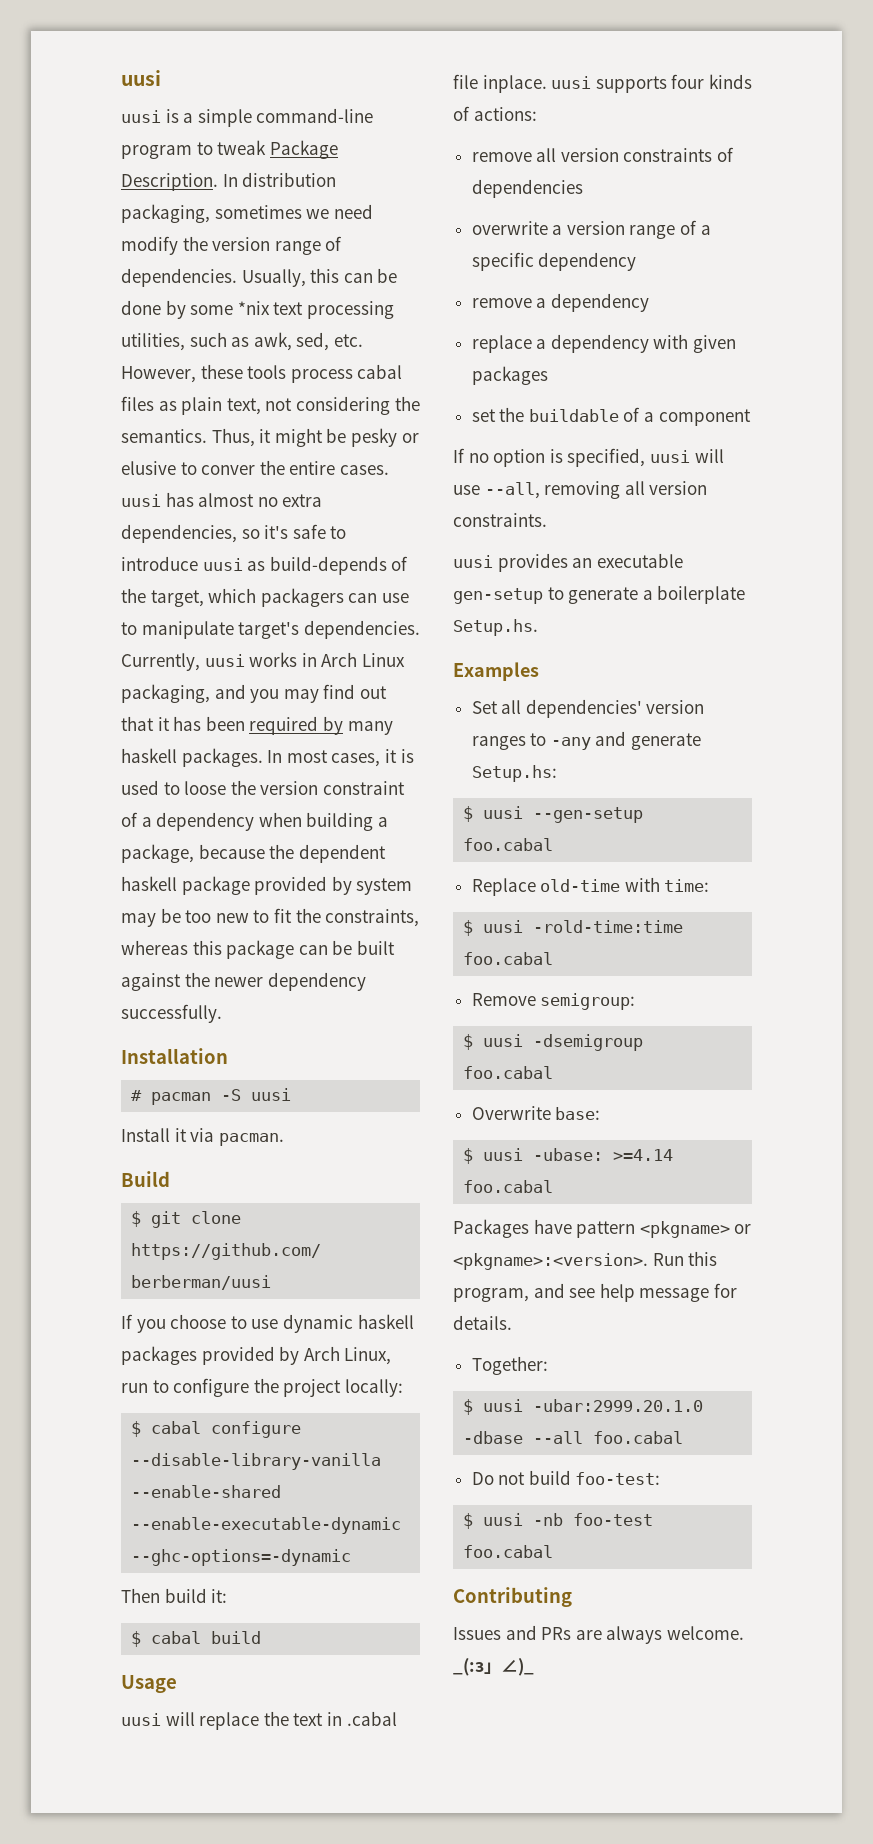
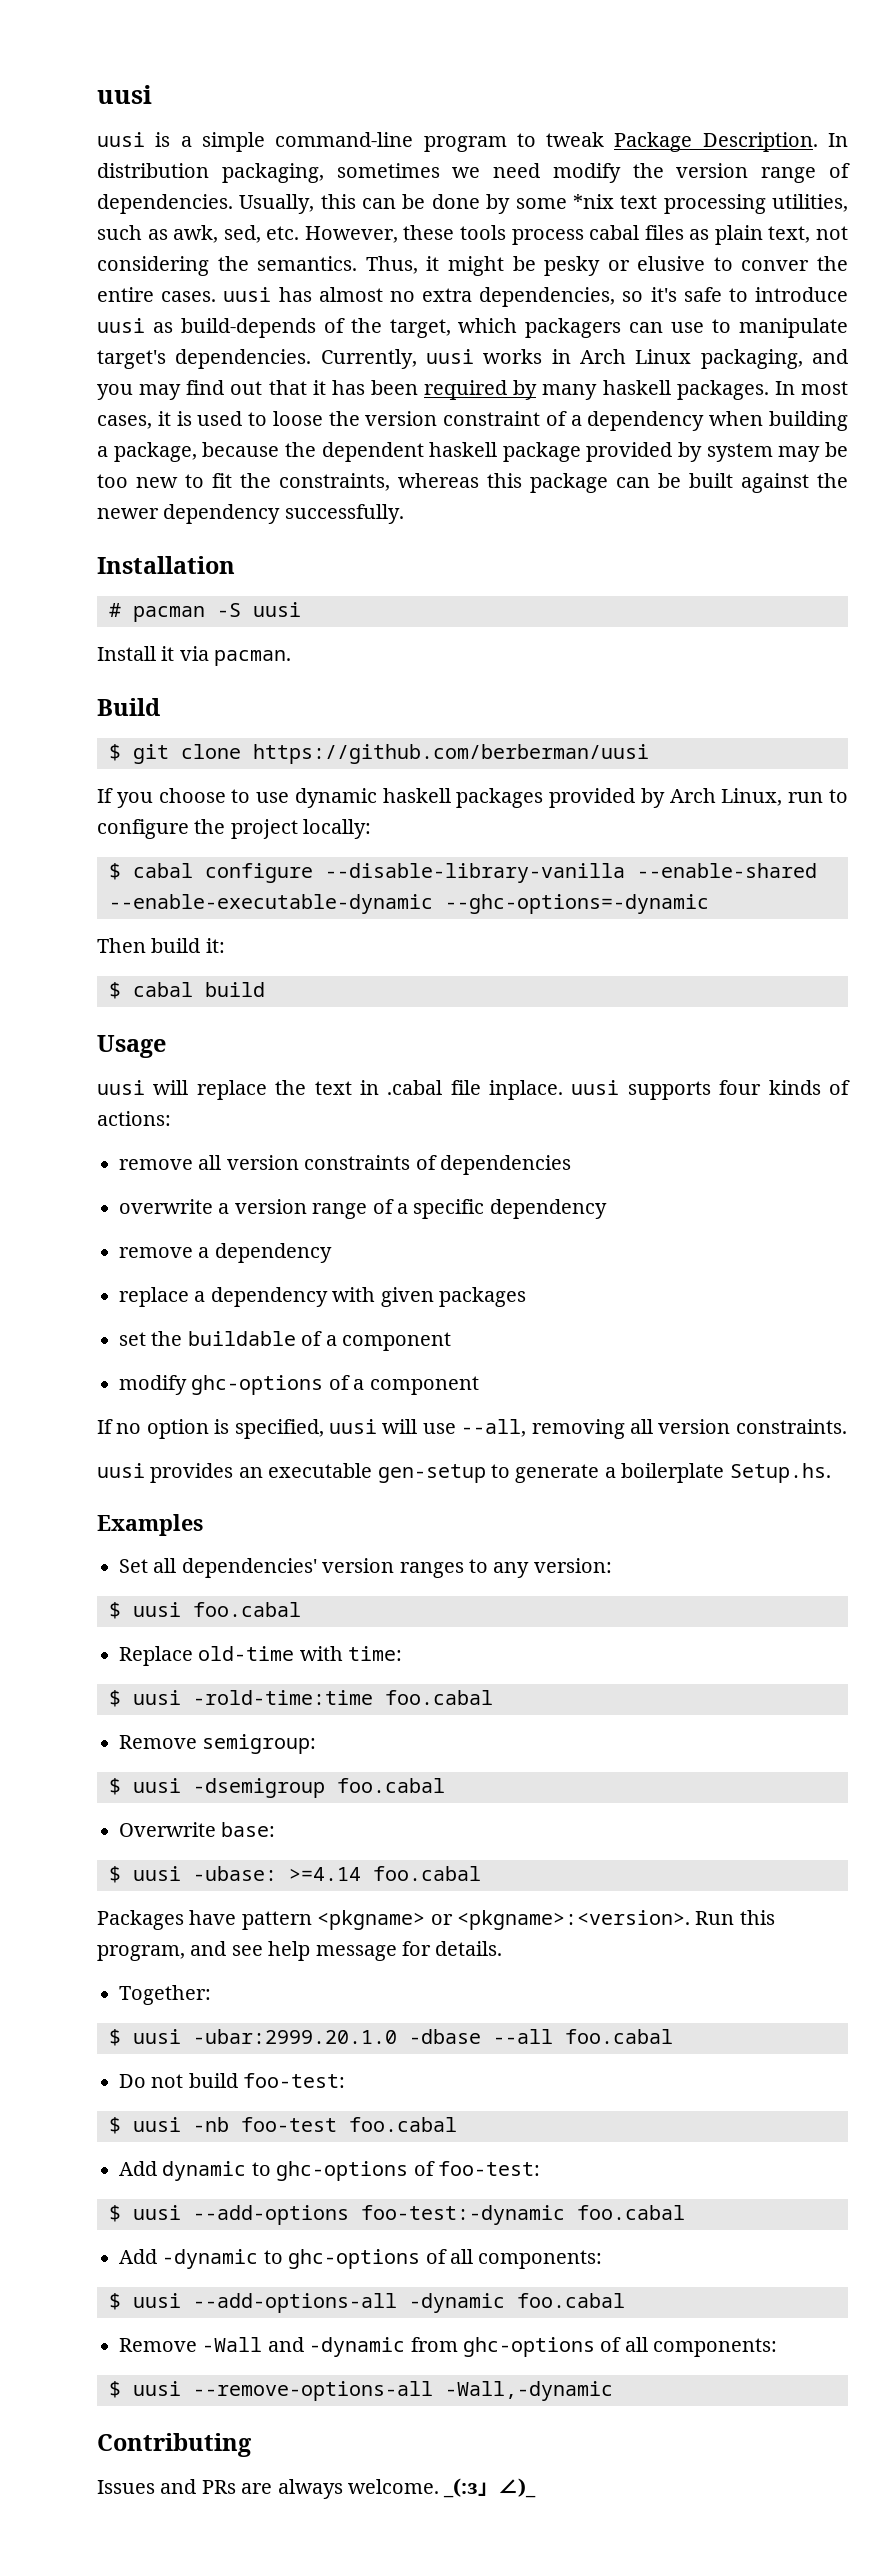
+ modify ghc-options of a component
- Set all dependencies' version ranges to -any and generate Setup.hs:
- $ uusi --gen-setup foo.cabal
+ Set all dependencies' version ranges to any version:
+ $ uusi foo.cabal
+ Add dynamic to ghc-options of foo-test:
+ $ uusi --add-options foo-test:-dynamic foo.cabal
+ Add -dynamic to ghc-options of all components:
+ $ uusi --add-options-all -dynamic foo.cabal
+ Remove -Wall and -dynamic from ghc-options of all components:
+ $ uusi --remove-options-all -Wall,-dynamic

